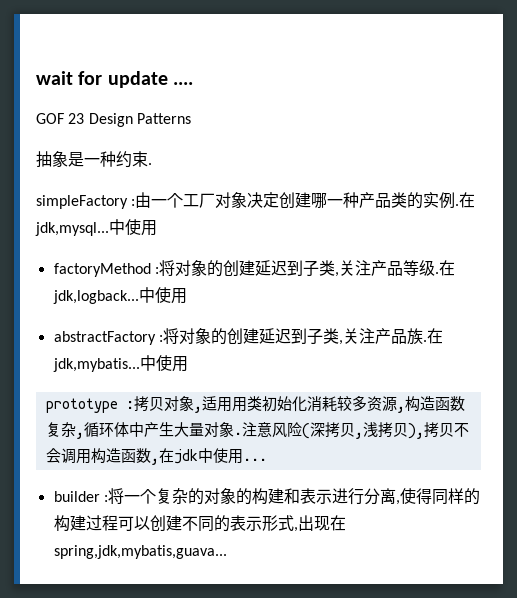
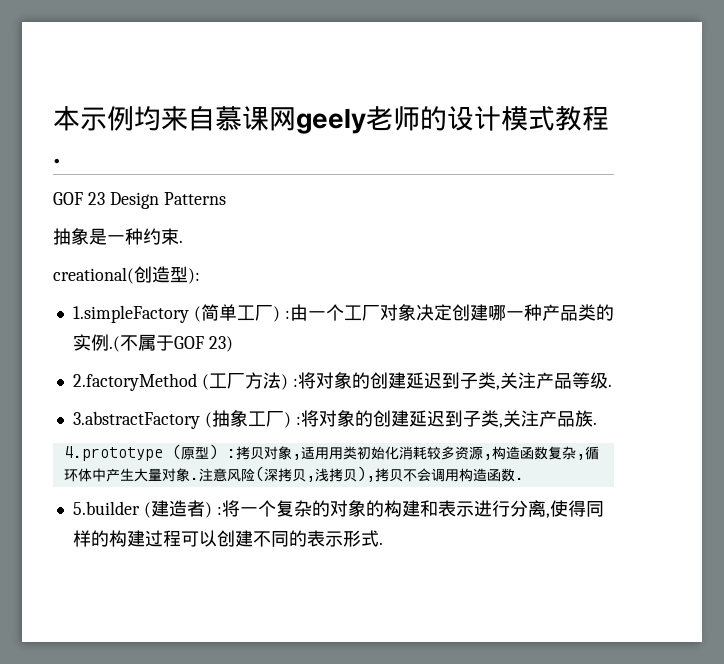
- wait for update ....
+ 本示例均来自慕课网geely老师的设计模式教程.
- simpleFactory :由一个工厂对象决定创建哪一种产品类的实例.在jdk,mysql...中使用
- factoryMethod :将对象的创建延迟到子类,关注产品等级.在jdk,logback...中使用
- abstractFactory :将对象的创建延迟到子类,关注产品族.在jdk,mybatis...中使用
- prototype :拷贝对象,适用用类初始化消耗较多资源,构造函数复杂,循环体中产生大量对象.
+ creational(创造型):
+ 1.simpleFactory (简单工厂) :由一个工厂对象决定创建哪一种产品类的实例.(不属于GOF 23)
+ 2.factoryMethod (工厂方法) :将对象的创建延迟到子类,关注产品等级.
+ 3.abstractFactory (抽象工厂) :将对象的创建延迟到子类,关注产品族.
+ 4.prototype (原型) :拷贝对象,适用用类初始化消耗较多资源,构造函数复杂,循环体中产生大量对象.
- 注意风险(深拷贝,浅拷贝),拷贝不会调用构造函数,在jdk中使用...
- builder :将一个复杂的对象的构建和表示进行分离,使得同样的构建过程可以创建不同的表示形式,出现在spring,jdk,mybatis,guava...
+ 注意风险(深拷贝,浅拷贝),拷贝不会调用构造函数.
+ 5.builder (建造者) :将一个复杂的对象的构建和表示进行分离,使得同样的构建过程可以创建不同的表示形式.

